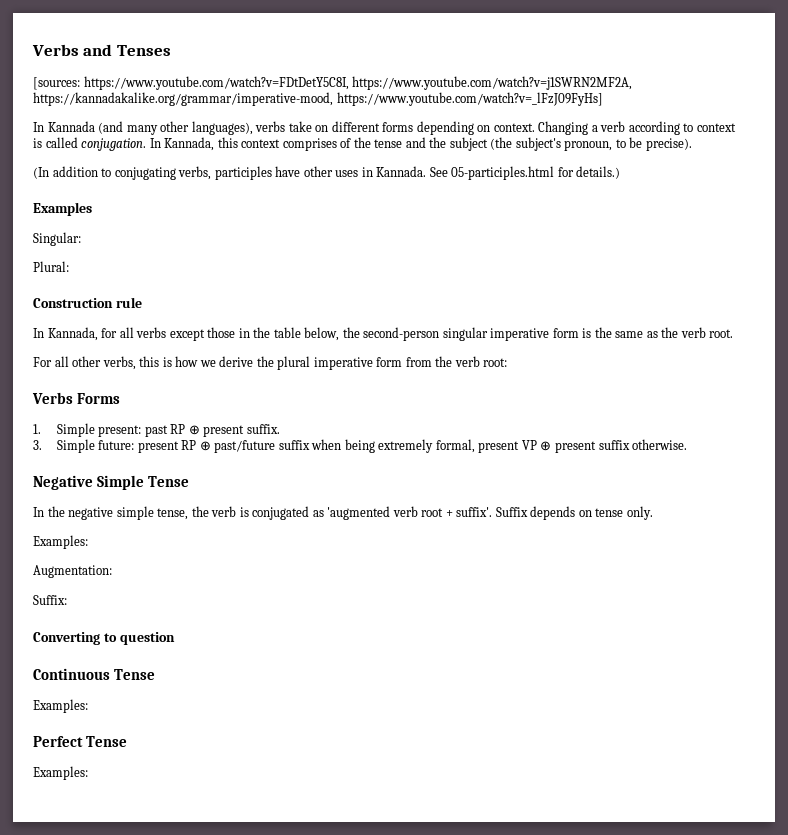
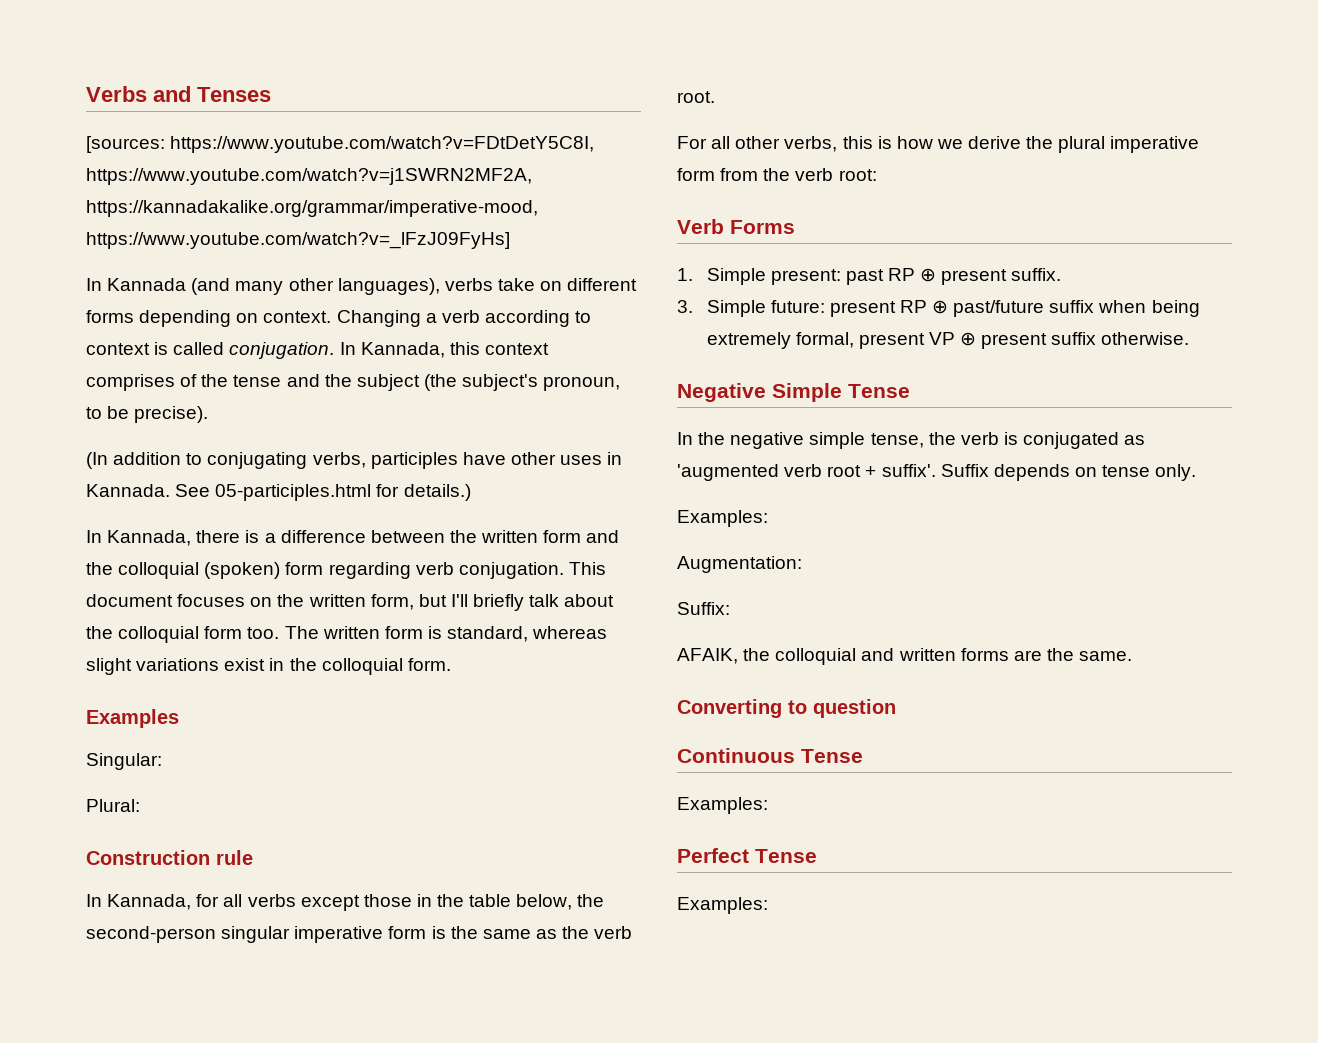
+ In Kannada, there is a difference between the written form and the colloquial (spoken) form regarding verb conjugation. This document focuses on the written form, but I'll briefly talk about the colloquial form too. The written form is standard, whereas slight variations exist in the colloquial form.
- Verbs Forms
+ Verb Forms
+ AFAIK, the colloquial and written forms are the same.

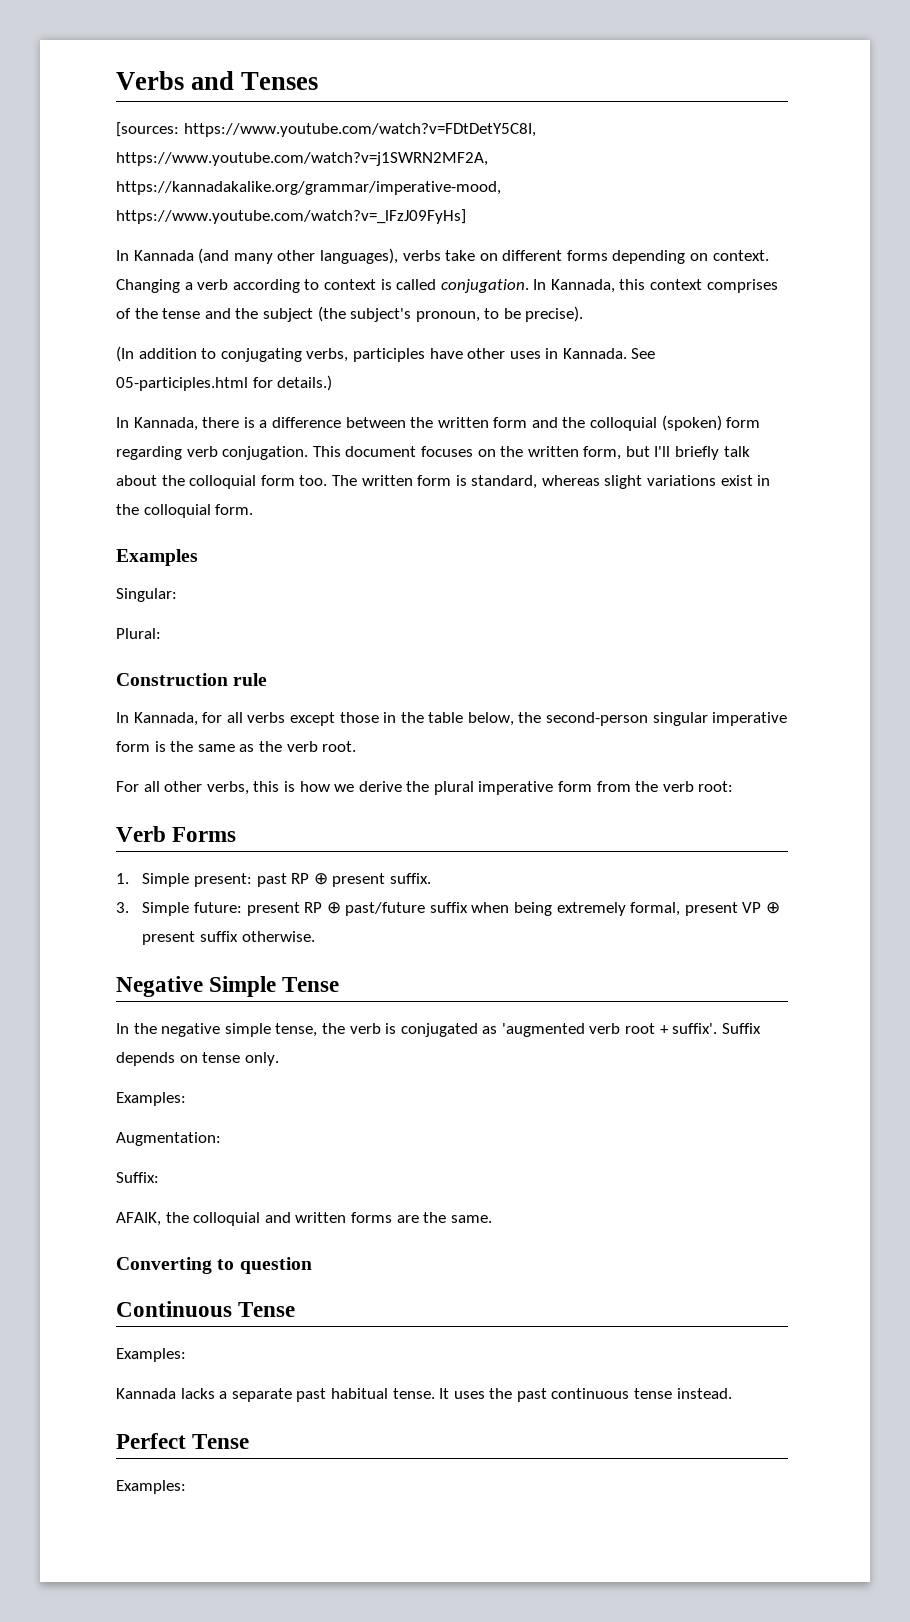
+ Kannada lacks a separate past habitual tense. It uses the past continuous tense instead.

